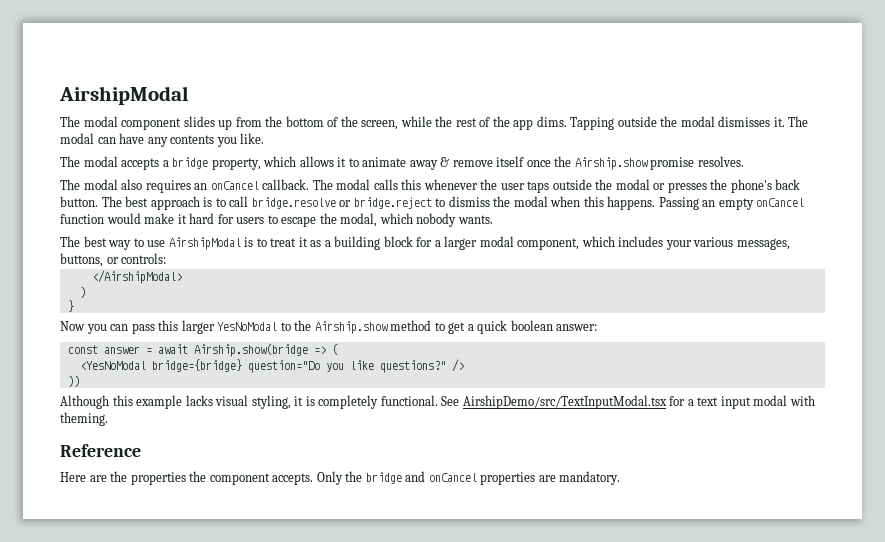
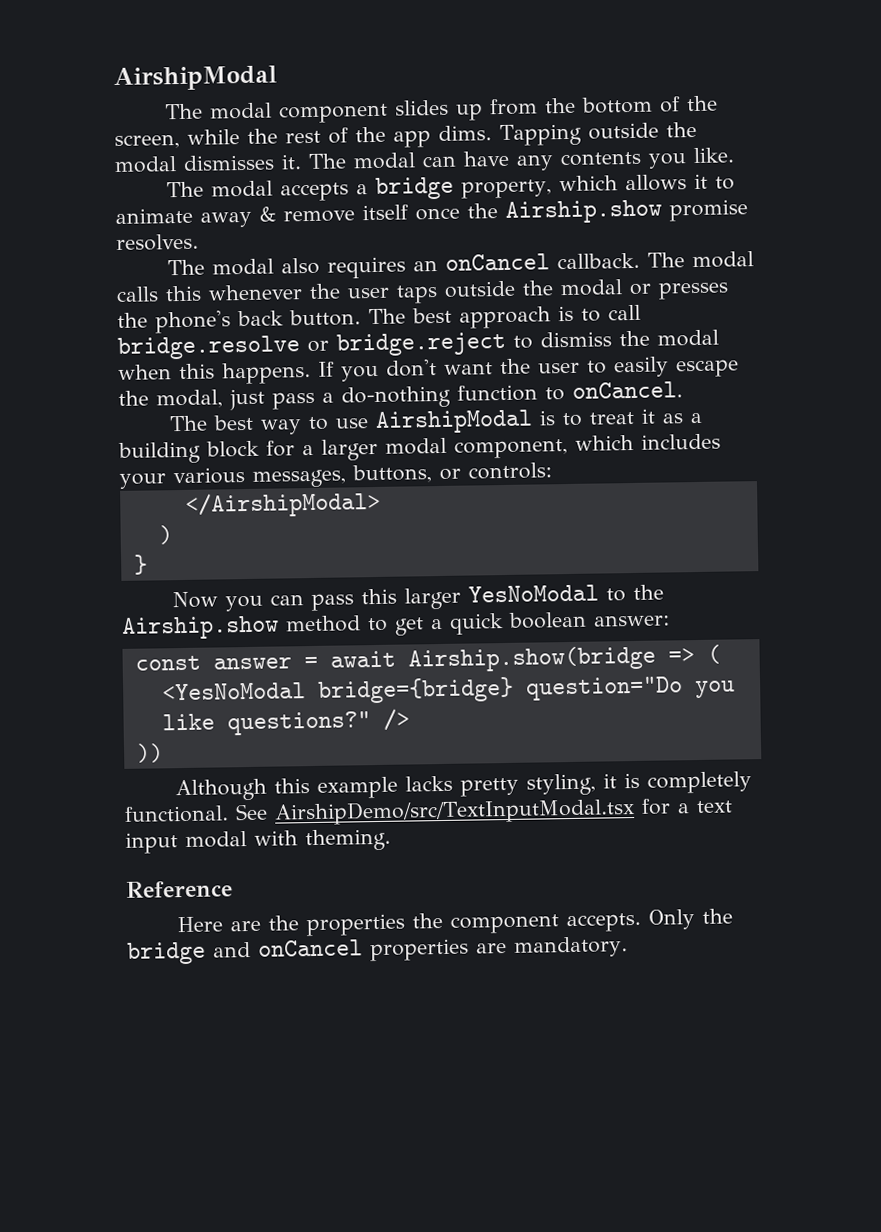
- Passing an empty onCancel function would make it hard for users to escape the modal, which nobody wants.
+ If you don't want the user to easily escape the modal, just pass a do-nothing function to onCancel.
- Although this example lacks visual styling, it is completely functional.
+ Although this example lacks pretty styling, it is completely functional.

